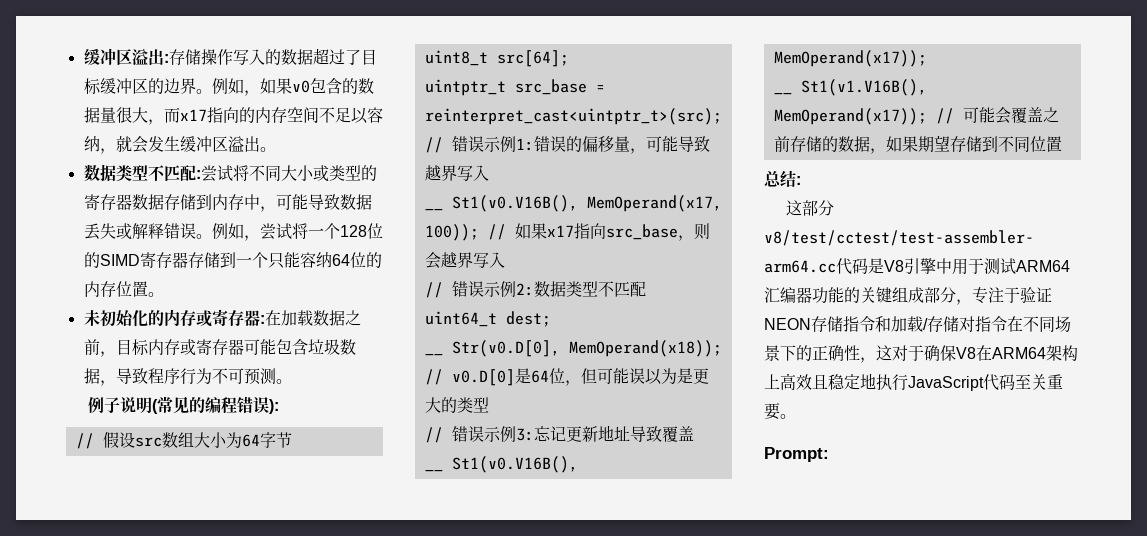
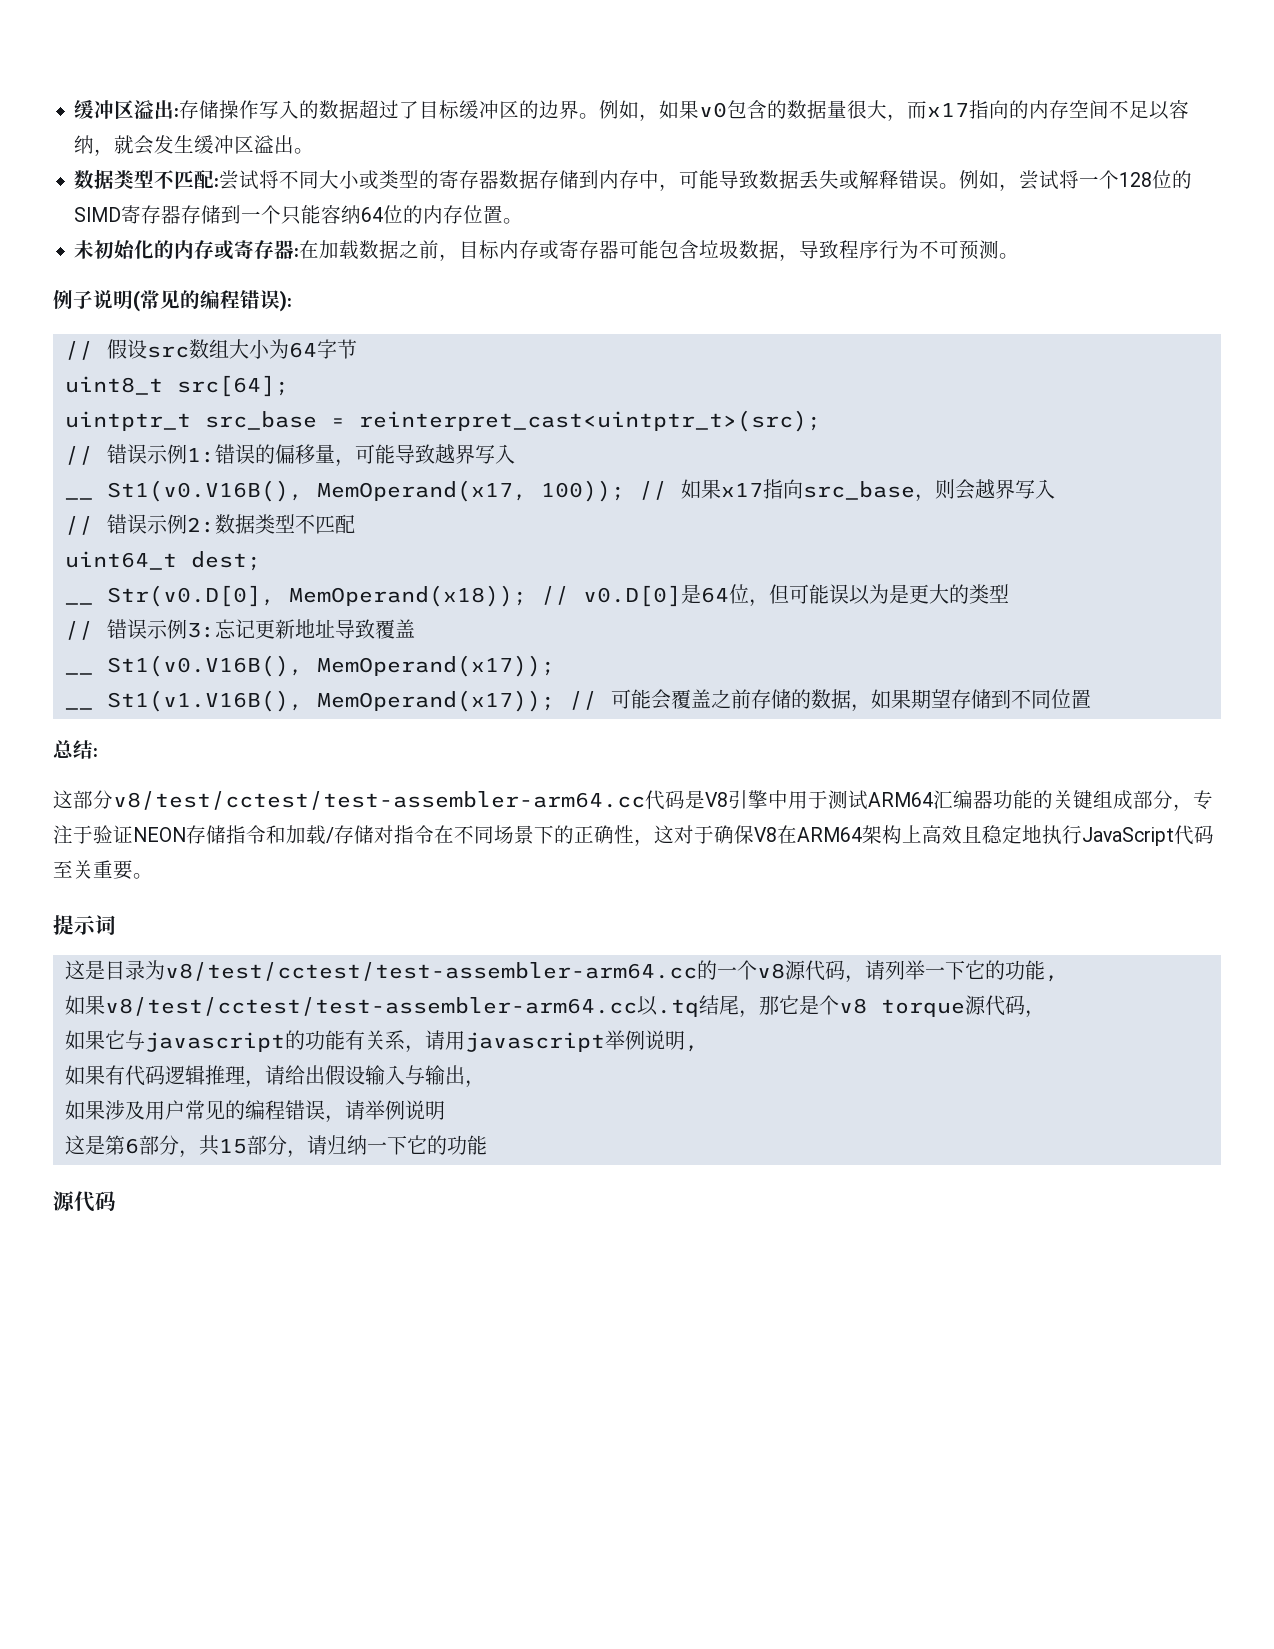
- Prompt:
+ 提示词
+ 这是目录为v8/test/cctest/test-assembler-arm64.cc的一个v8源代码，请列举一下它的功能,
+ 如果v8/test/cctest/test-assembler-arm64.cc以.tq结尾，那它是个v8 torque源代码，
+ 如果它与javascript的功能有关系，请用javascript举例说明,
+ 如果有代码逻辑推理，请给出假设输入与输出，
+ 如果涉及用户常见的编程错误，请举例说明
+ 这是第6部分，共15部分，请归纳一下它的功能
+ 源代码

